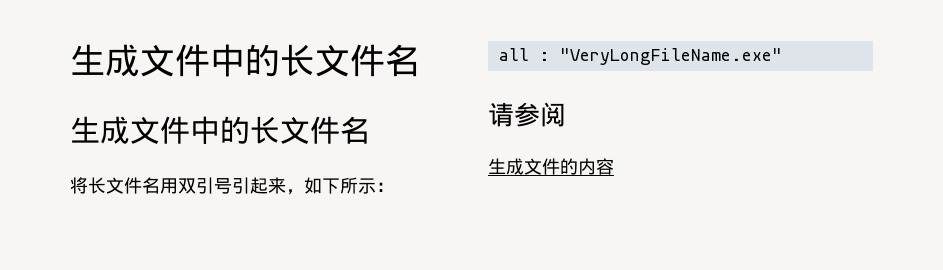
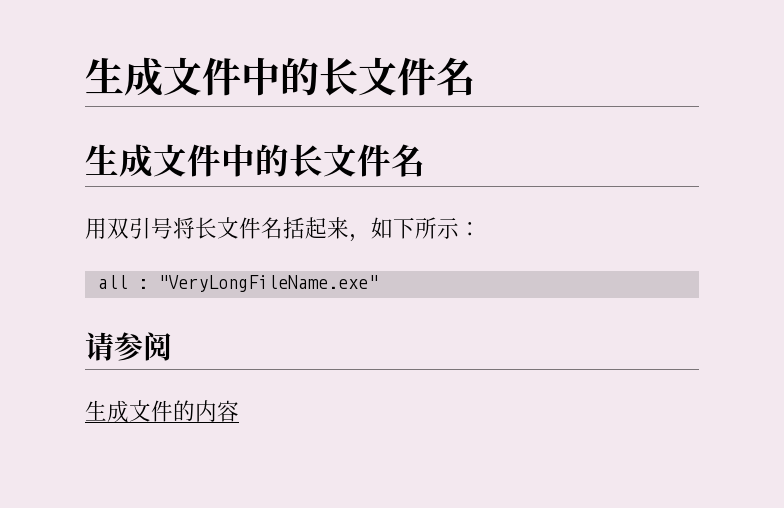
- 将长文件名用双引号引起来，如下所示：
+ 用双引号将长文件名括起来，如下所示：

